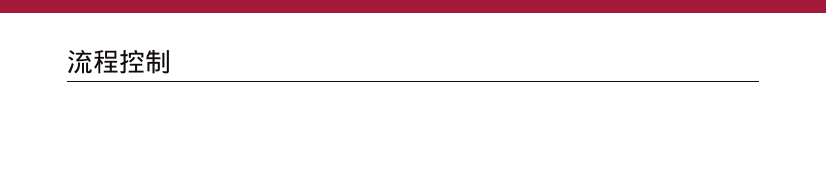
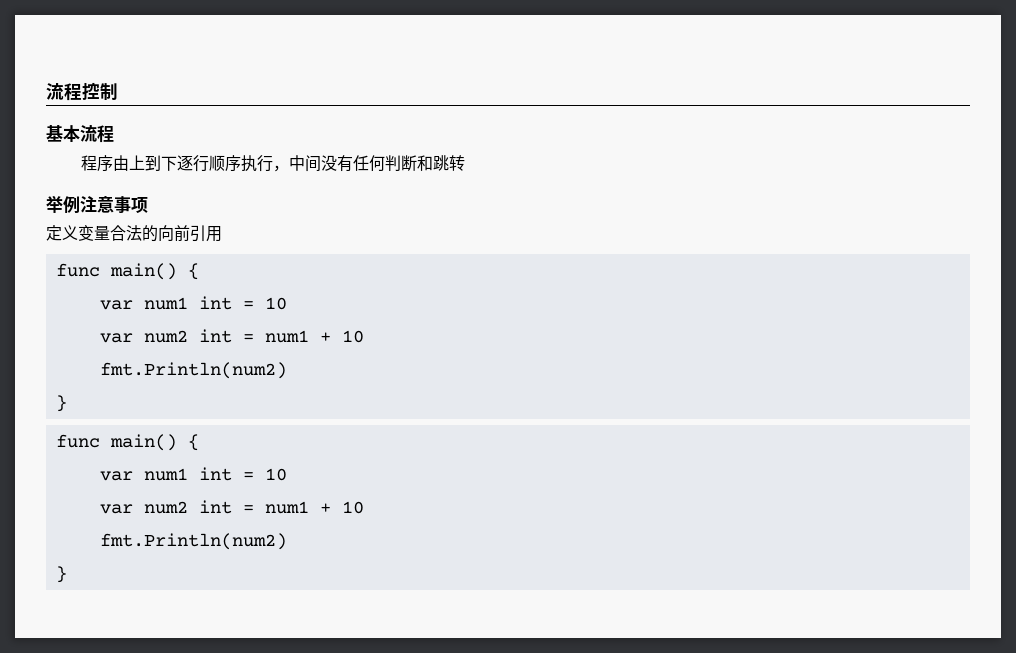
+ 基本流程
+ 程序由上到下逐行顺序执行，中间没有任何判断和跳转
+ 举例注意事项
+ 定义变量合法的向前引用
+ func main() {
+ var num1 int = 10
+ var num2 int = num1 + 10
+ fmt.Println(num2)
+ }
+ func main() {
+ var num1 int = 10
+ var num2 int = num1 + 10
+ fmt.Println(num2)
+ }

